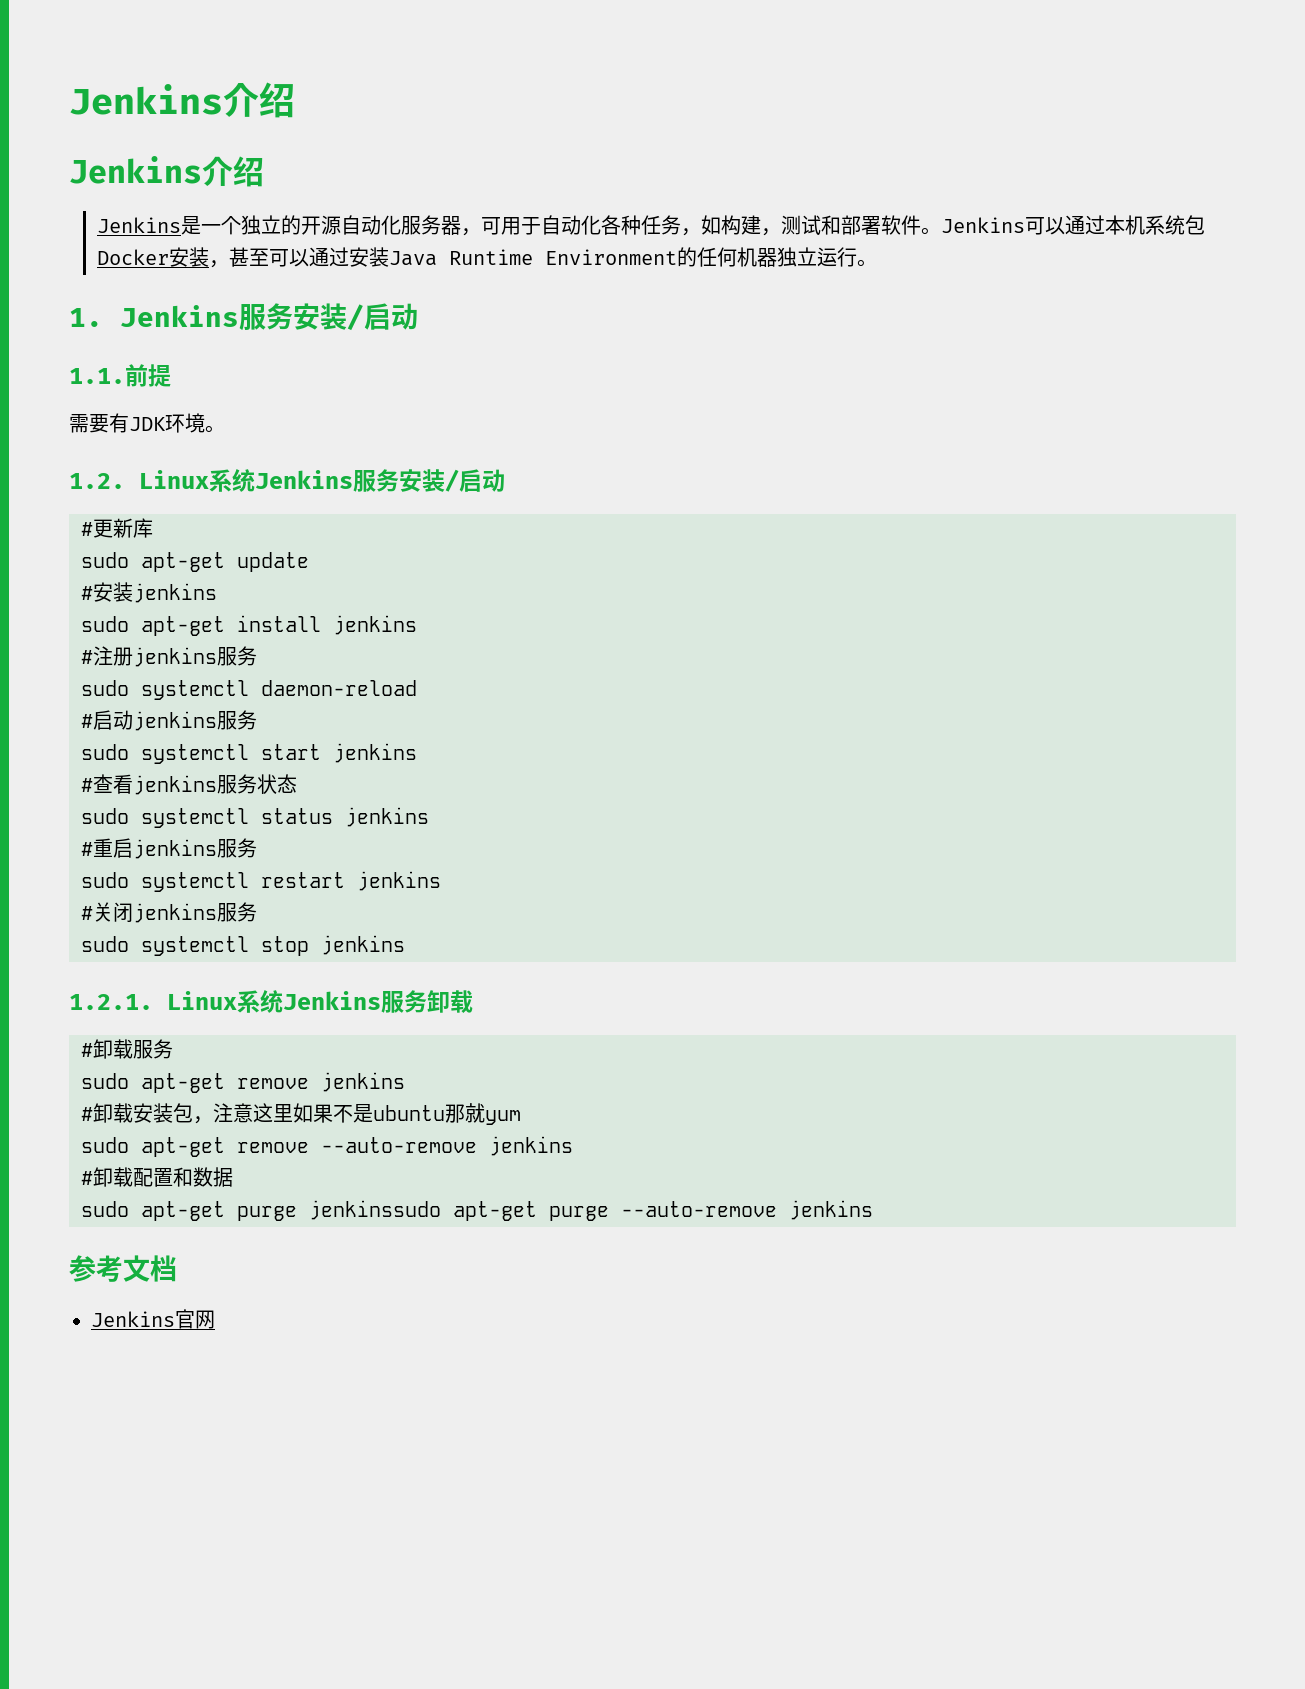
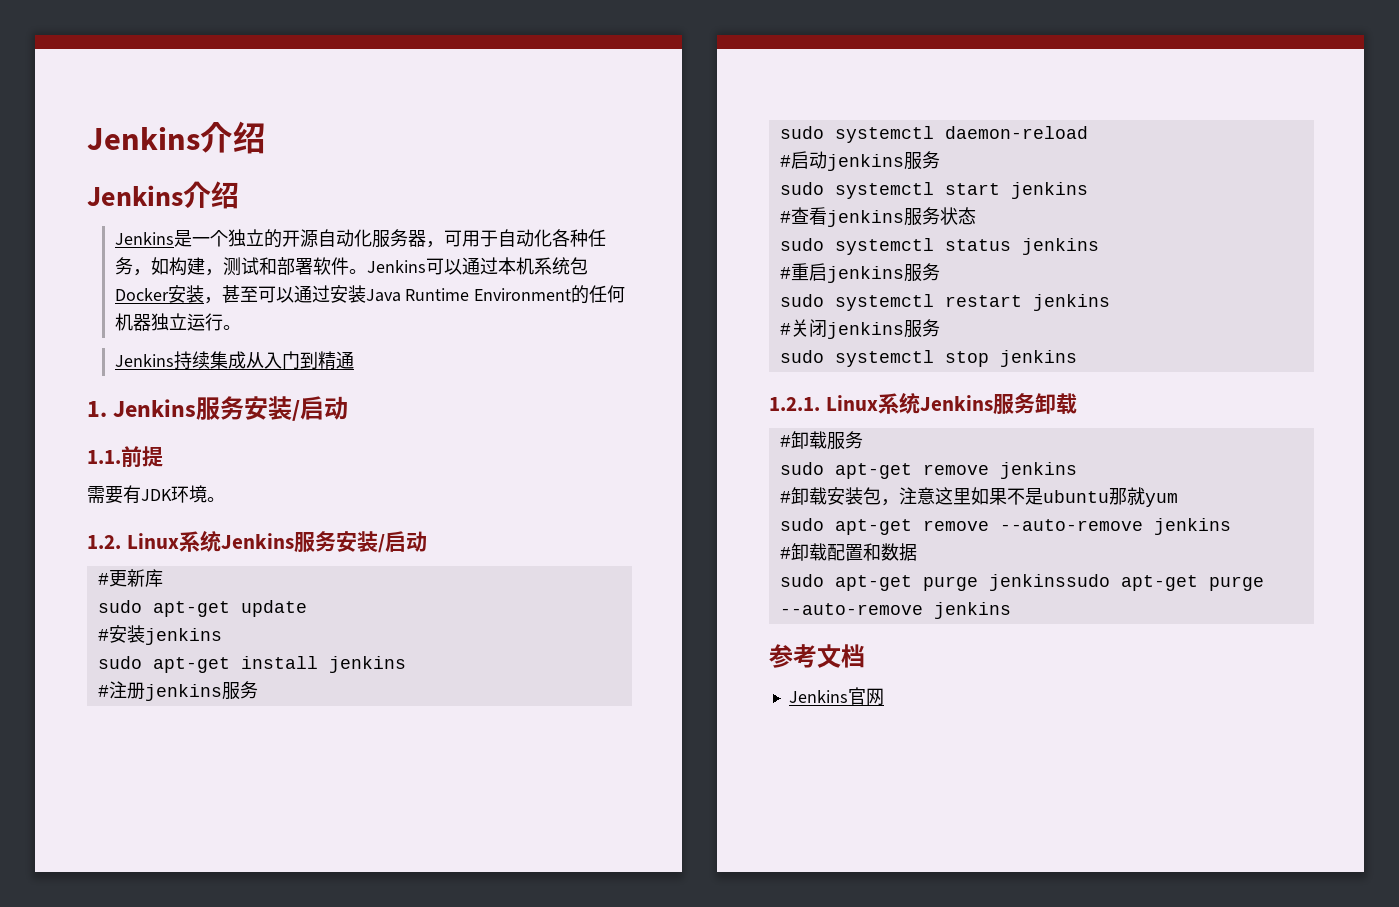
+ Jenkins持续集成从入门到精通

